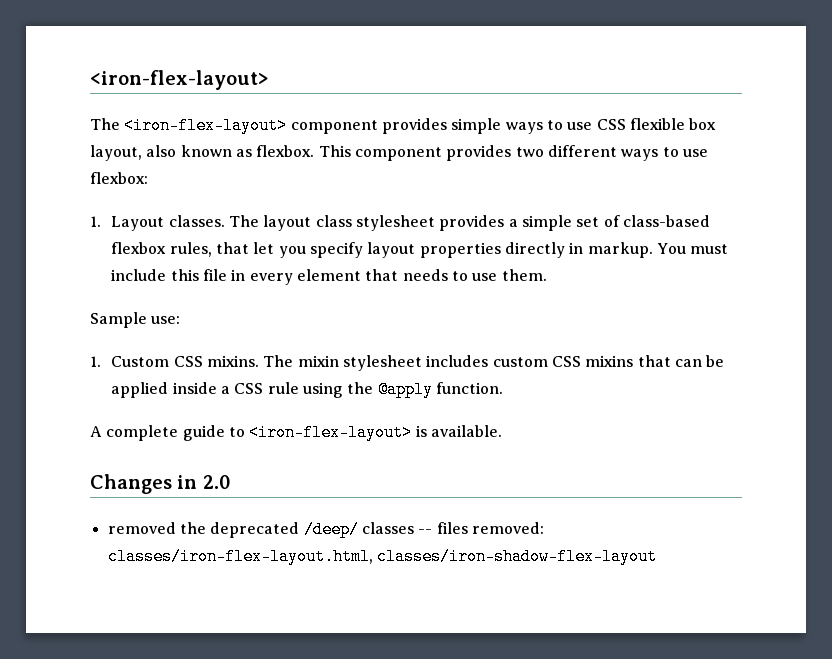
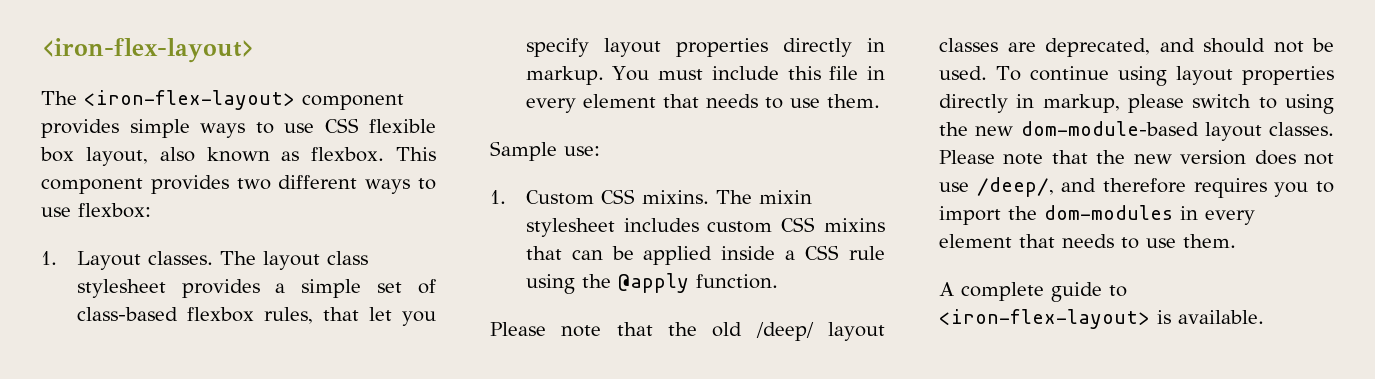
+ Please note that the old /deep/ layout classes are deprecated, and should not be used. To continue using layout properties directly in markup, please switch to using the new dom-module-based layout classes. Please note that the new version does not use /deep/, and therefore requires you to import the dom-modules in every element that needs to use them.
- Changes in 2.0
- removed the deprecated /deep/ classes -- files removed: classes/iron-flex-layout.html, classes/iron-shadow-flex-layout

